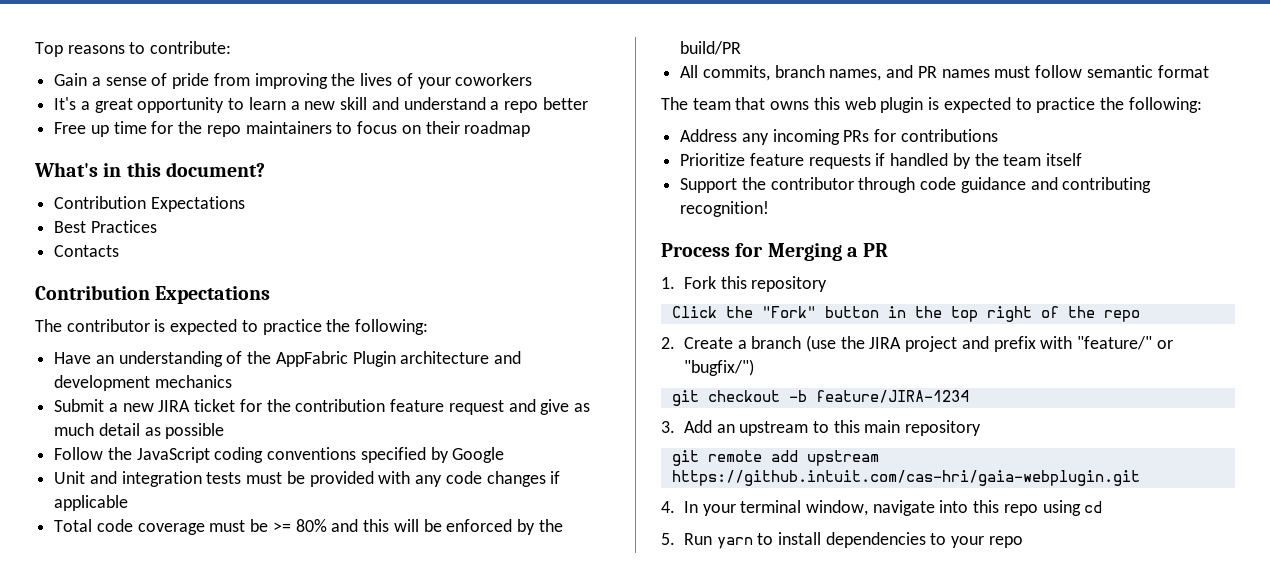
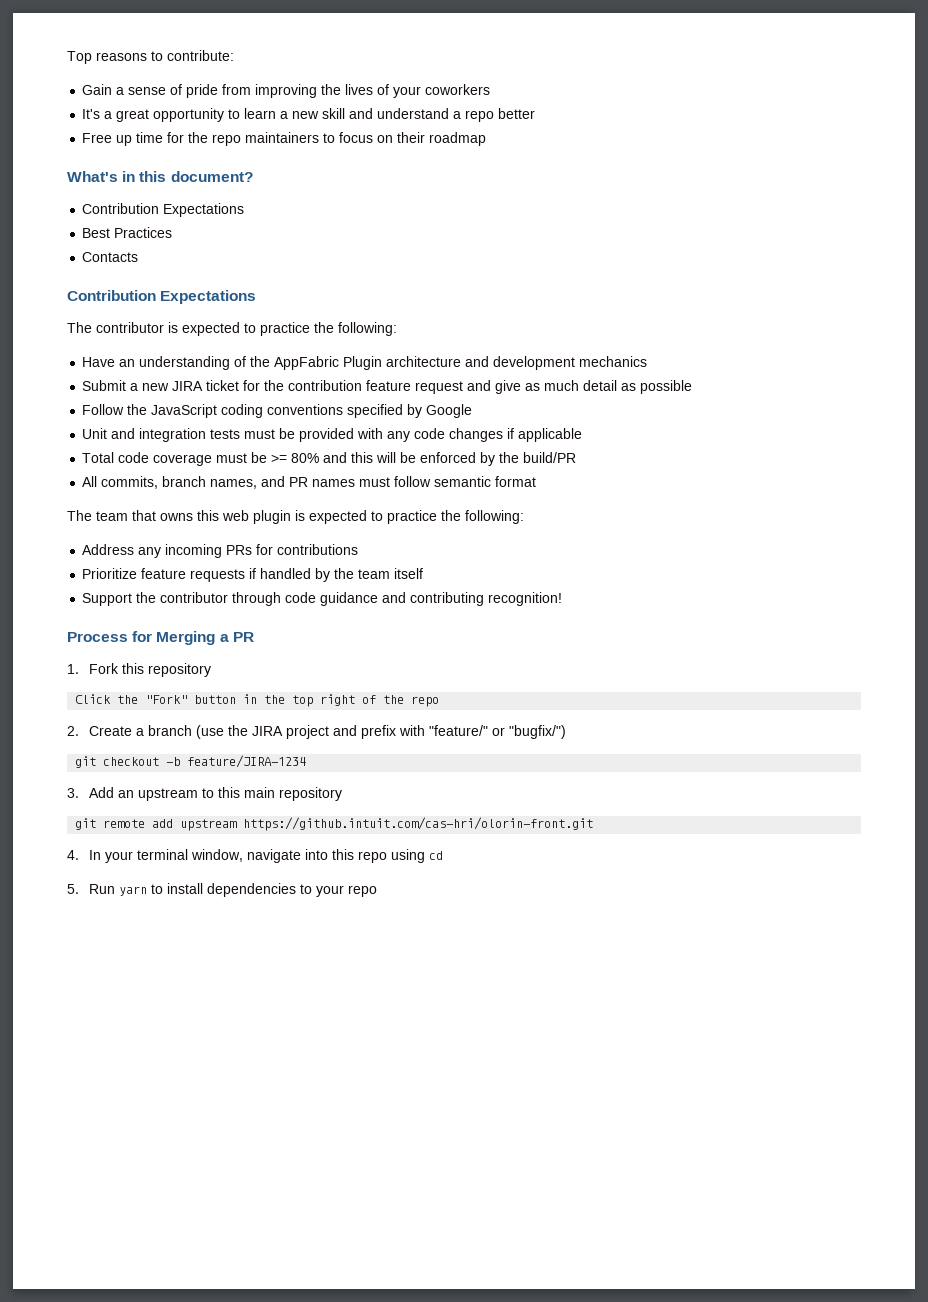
- git remote add upstream https://github.intuit.com/cas-hri/gaia-webplugin.git
+ git remote add upstream https://github.intuit.com/cas-hri/olorin-front.git

